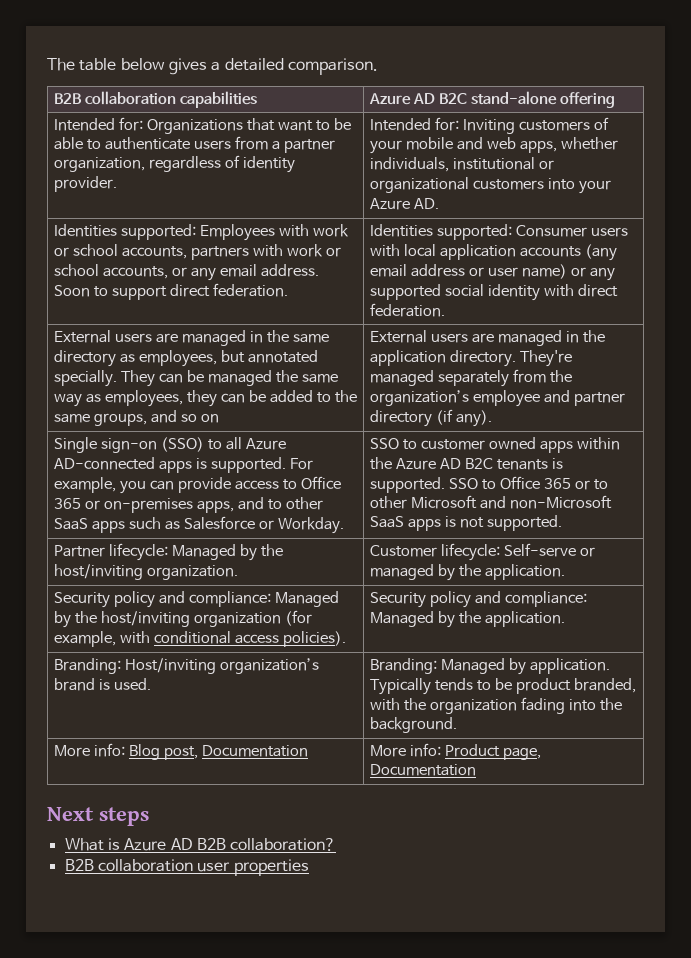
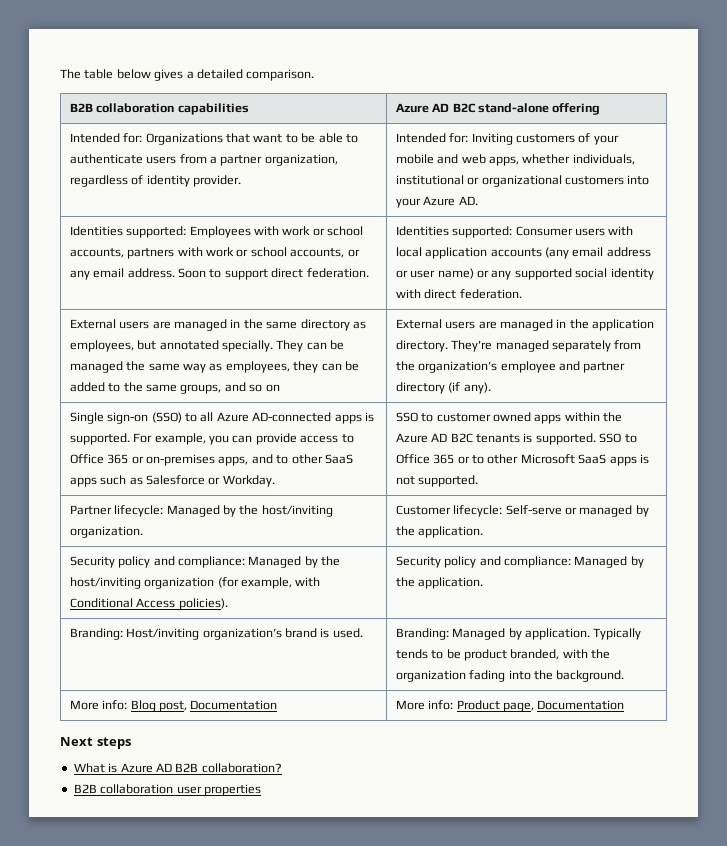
- SSO to Office 365 or to other Microsoft and non-Microsoft SaaS apps is not supported.
+ SSO to Office 365 or to other Microsoft SaaS apps is not supported.
- Security policy and compliance: Managed by the host/inviting organization (for example, with conditional access policies). | Security policy and compliance: Managed by the application.
+ Security policy and compliance: Managed by the host/inviting organization (for example, with Conditional Access policies). | Security policy and compliance: Managed by the application.

